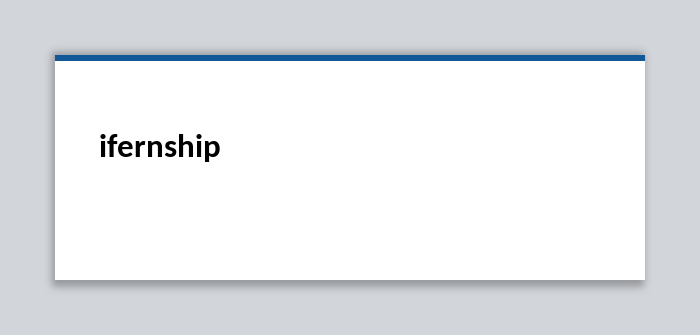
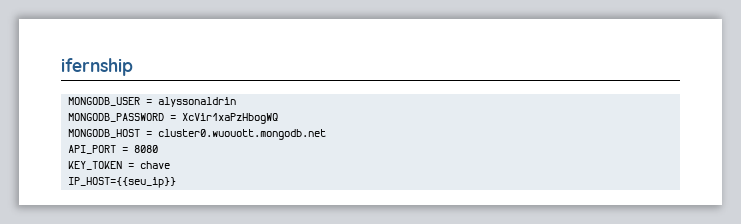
+ MONGODB_USER = alyssonaldrin
+ MONGODB_PASSWORD = XcVir1xaPzHbogWQ
+ MONGODB_HOST = cluster0.wuouott.mongodb.net
+ API_PORT = 8080
+ KEY_TOKEN = chave
+ IP_HOST={{seu_ip}}

